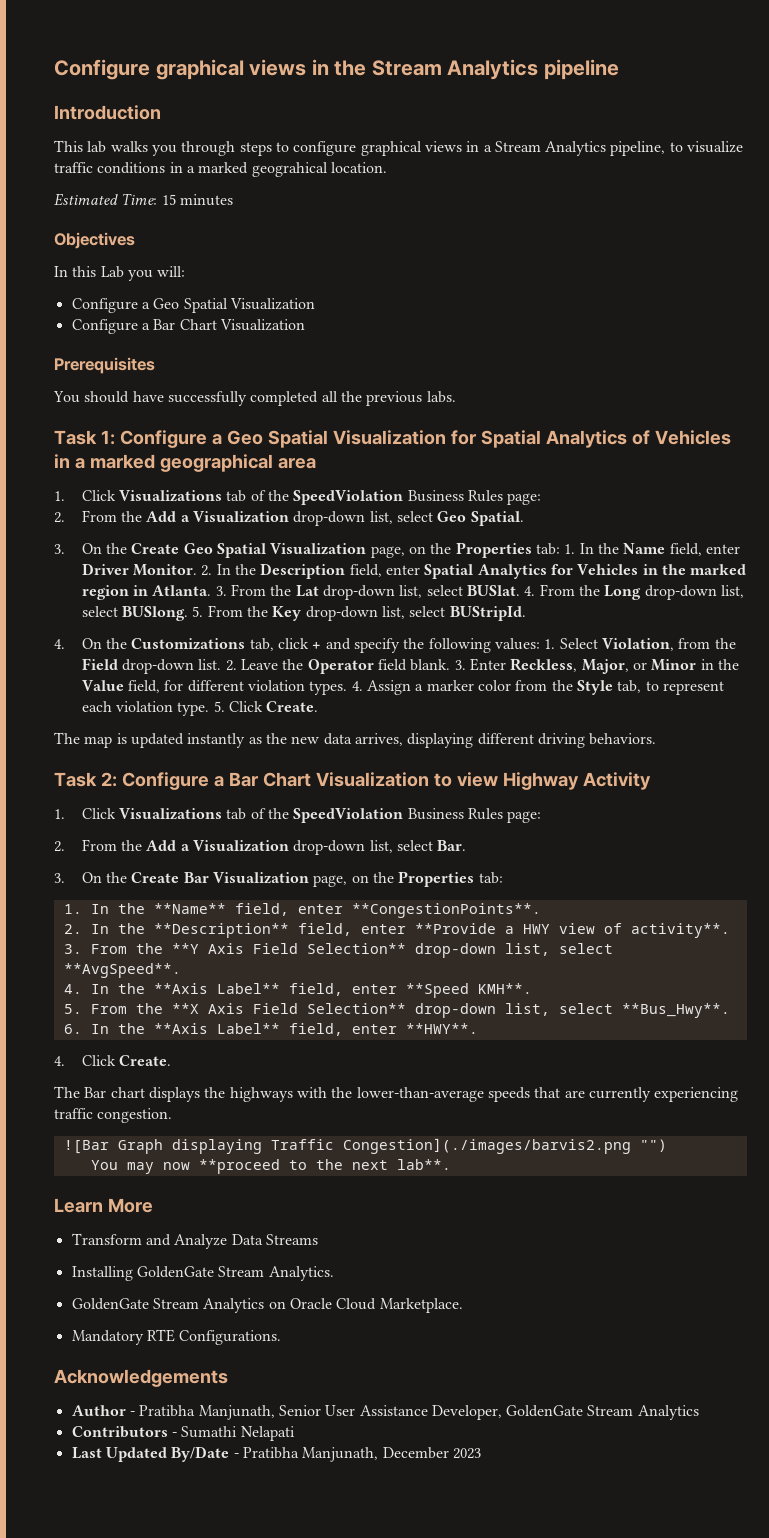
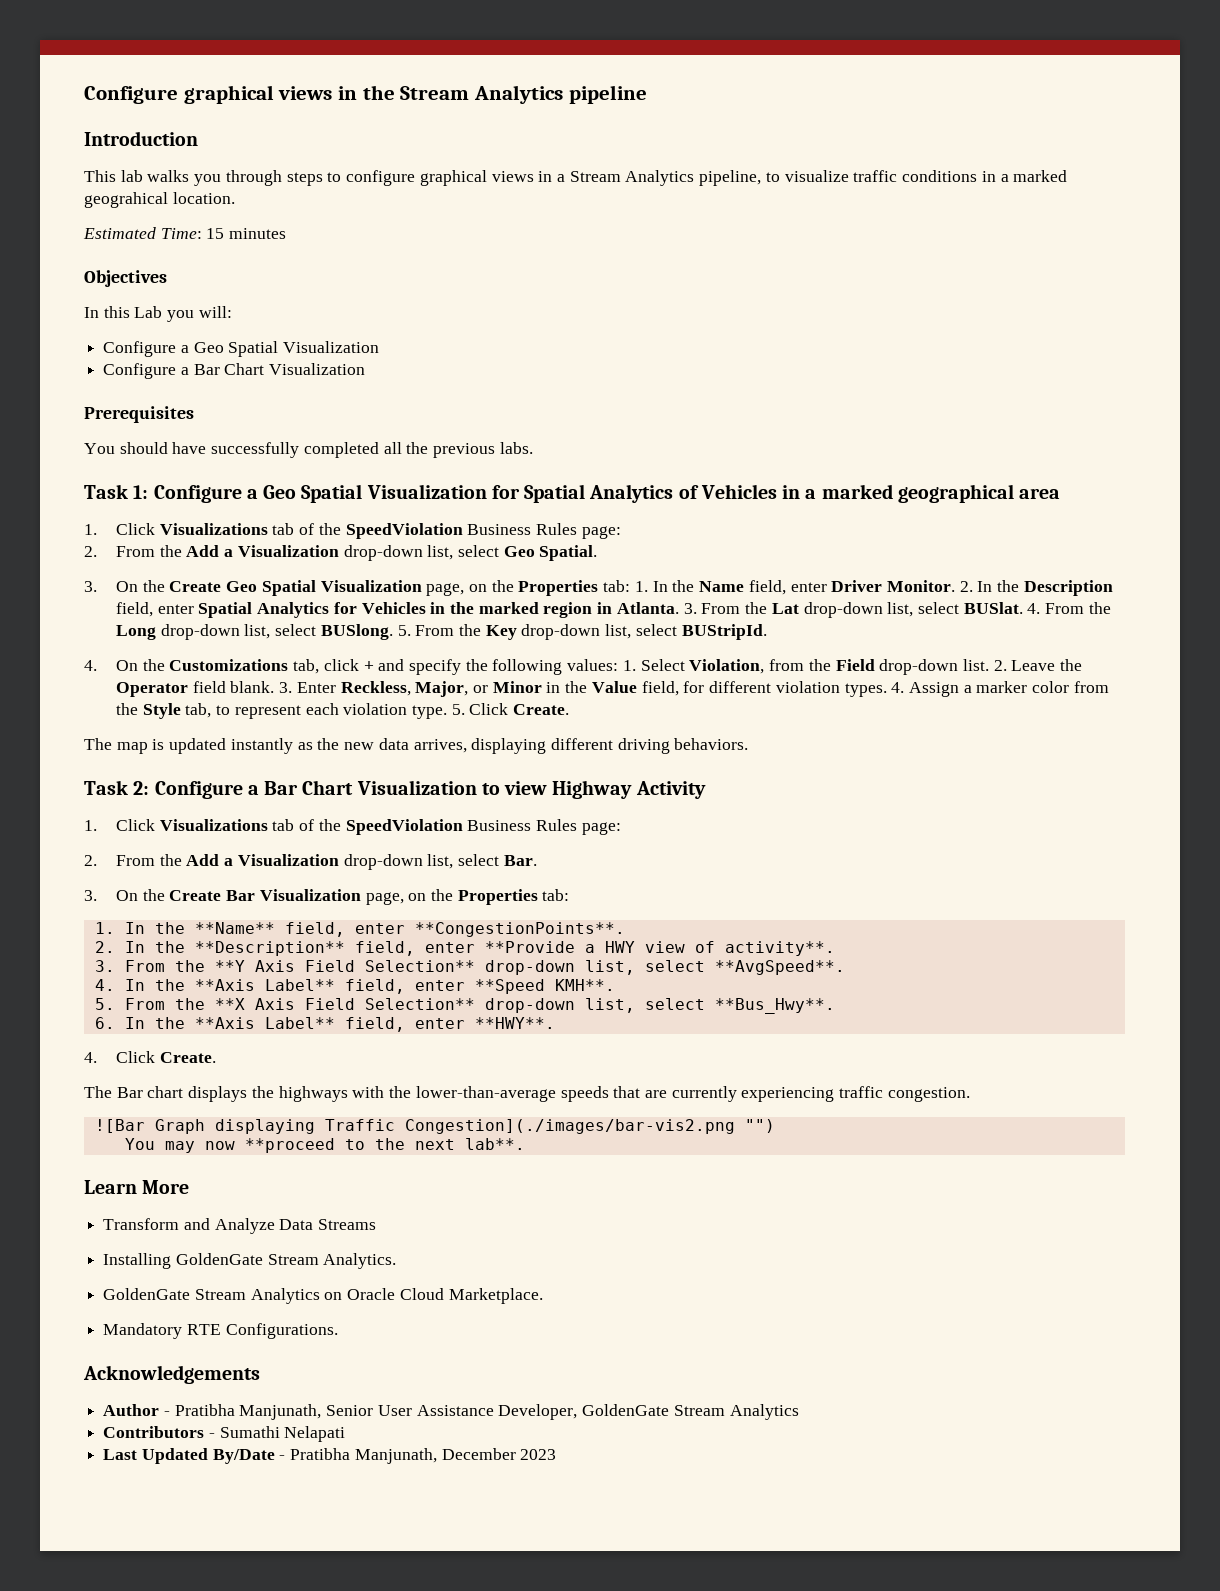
- ![Bar Graph displaying Traffic Congestion](./images/barvis2.png "")
+ ![Bar Graph displaying Traffic Congestion](./images/bar-vis2.png "")

